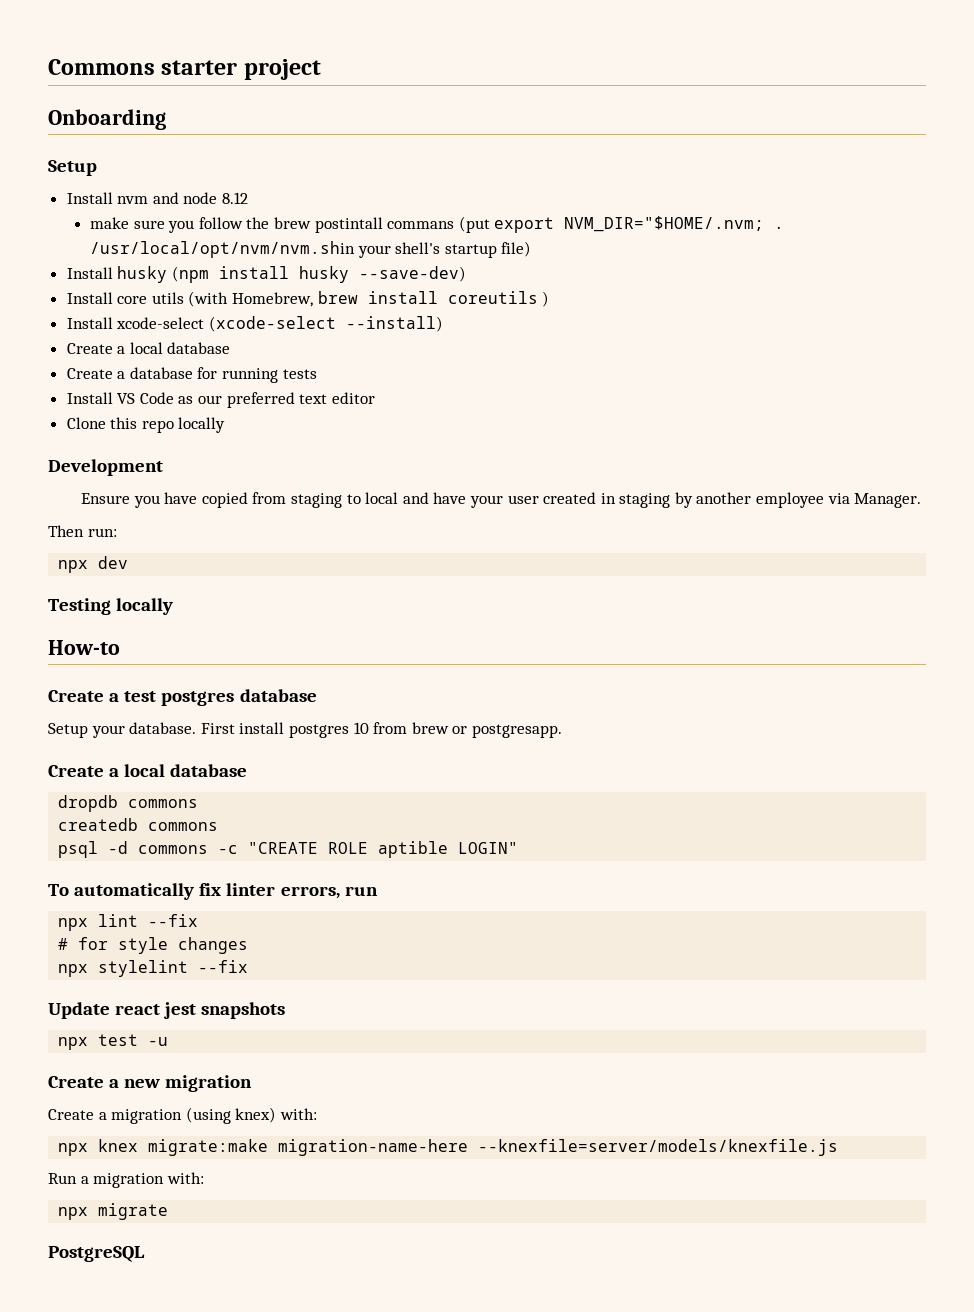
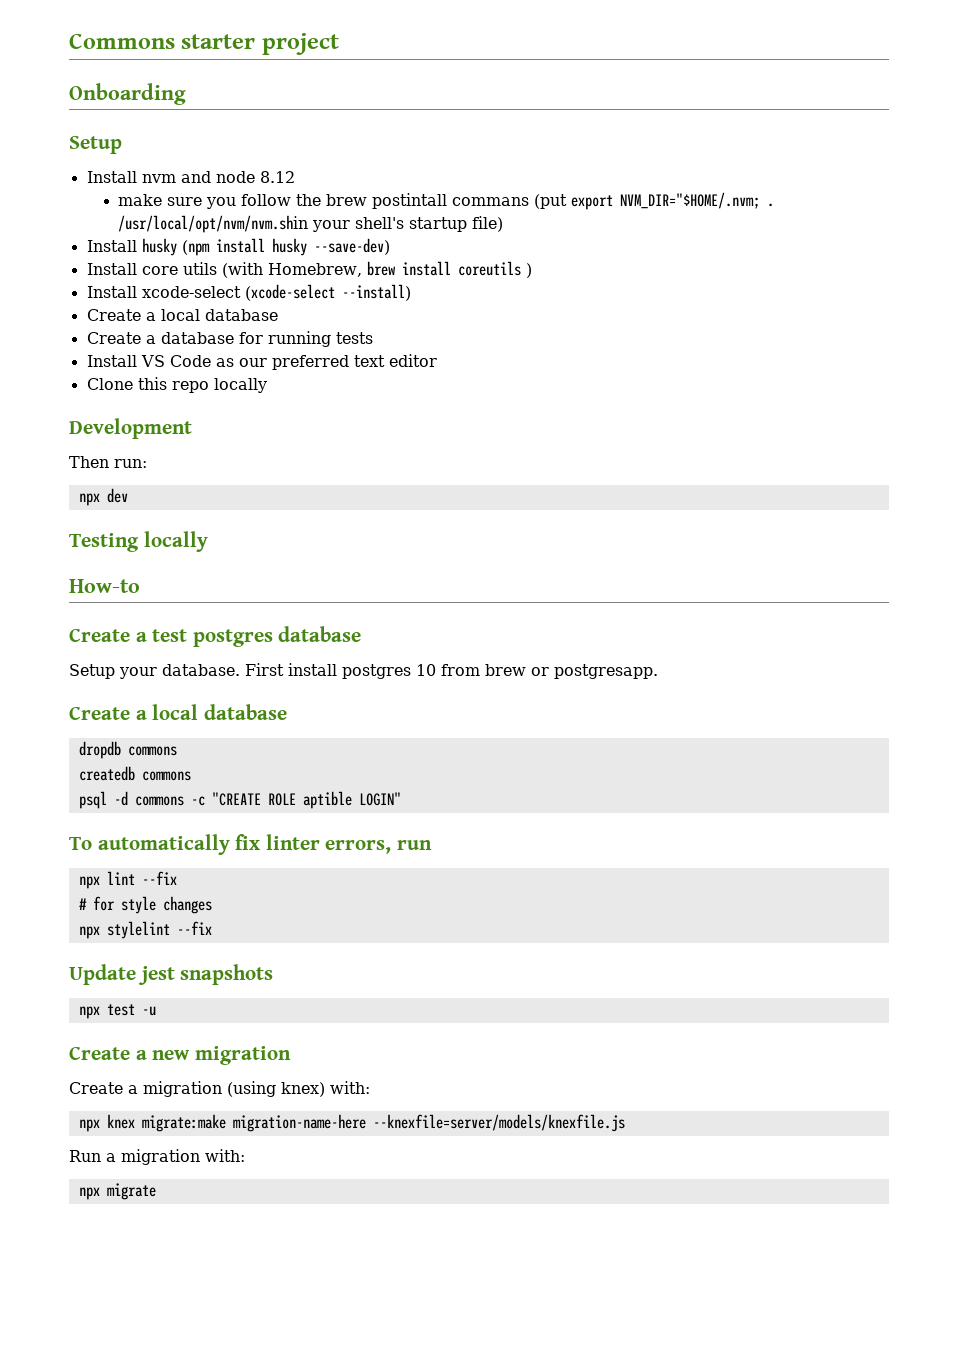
- Ensure you have copied from staging to local and have your user created in staging by another employee via Manager.
- Update react jest snapshots
+ Update jest snapshots
- PostgreSQL

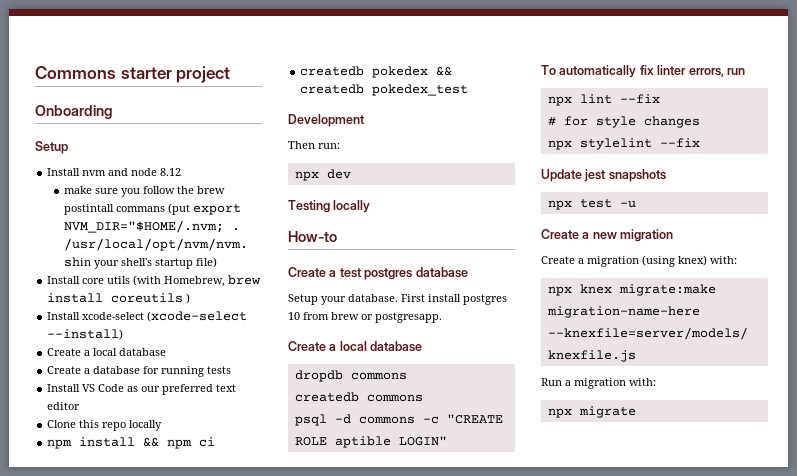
- Install husky (npm install husky --save-dev)
+ npm install && npm ci
+ createdb pokedex && createdb pokedex_test

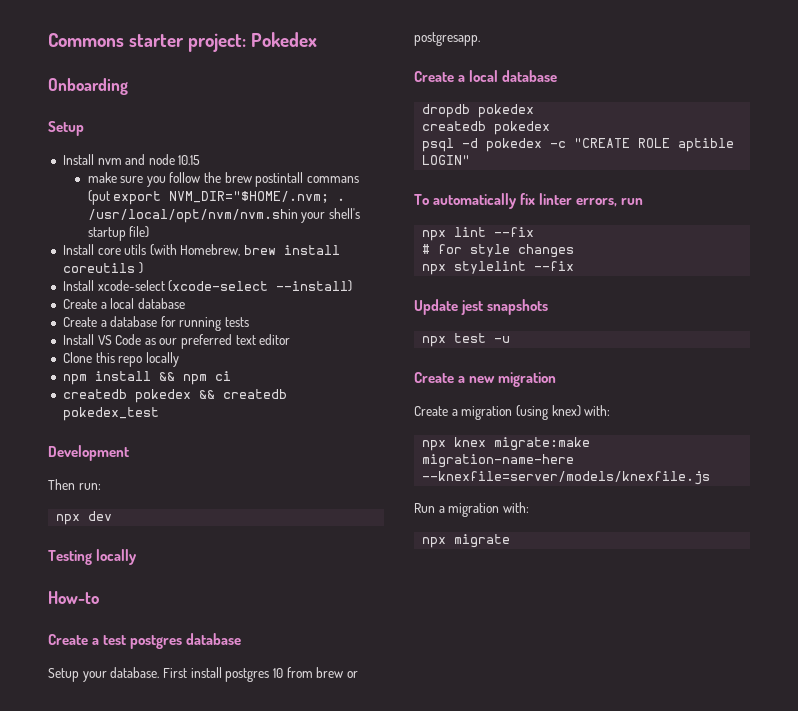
- Commons starter project
+ Commons starter project: Pokedex
- Install nvm and node 8.12
+ Install nvm and node 10.15
- dropdb commons
- createdb commons
+ dropdb pokedex
+ createdb pokedex
- psql -d commons -c "CREATE ROLE aptible LOGIN"
+ psql -d pokedex -c "CREATE ROLE aptible LOGIN"

